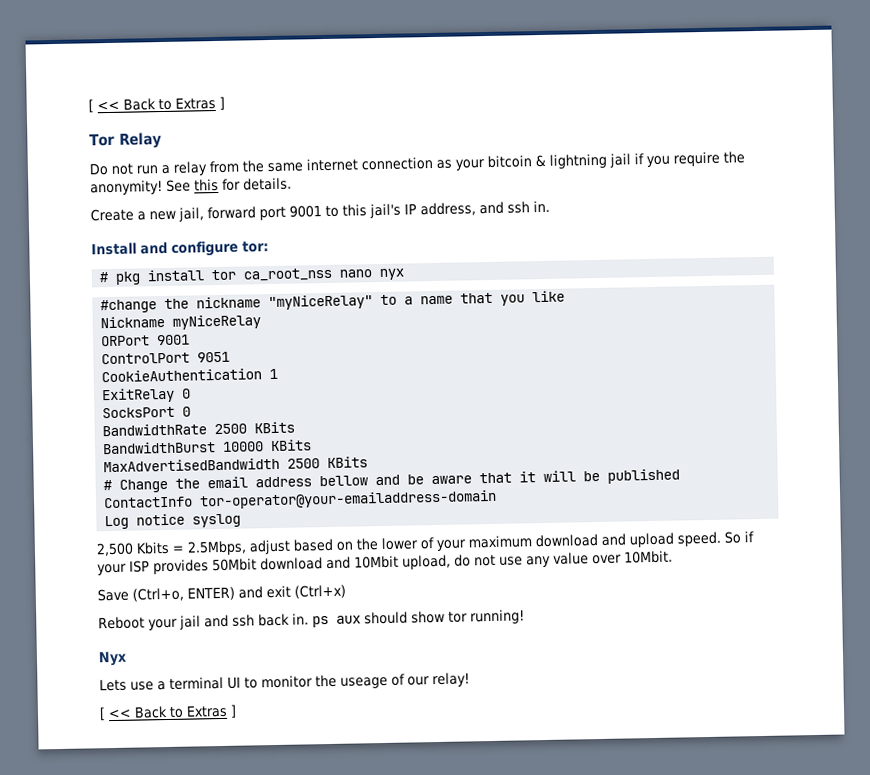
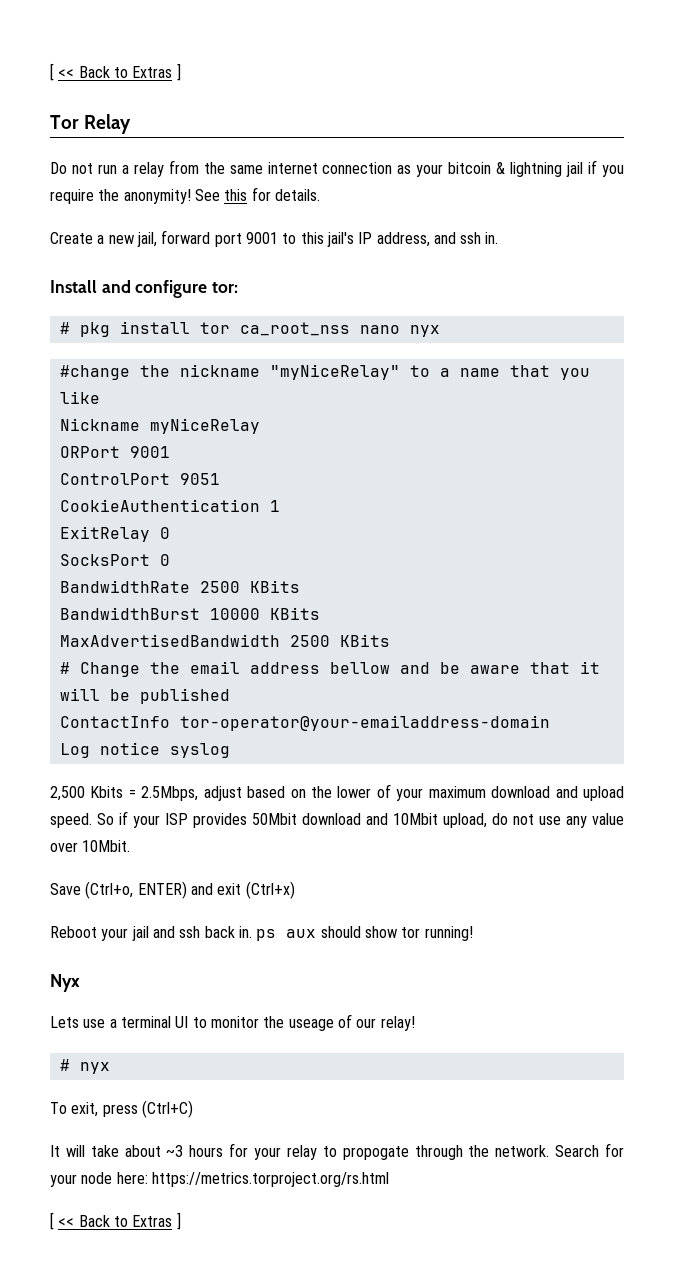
+ # nyx
+ To exit, press (Ctrl+C)
+ It will take about ~3 hours for your relay to propogate through the network. Search for your node here: https://metrics.torproject.org/rs.html

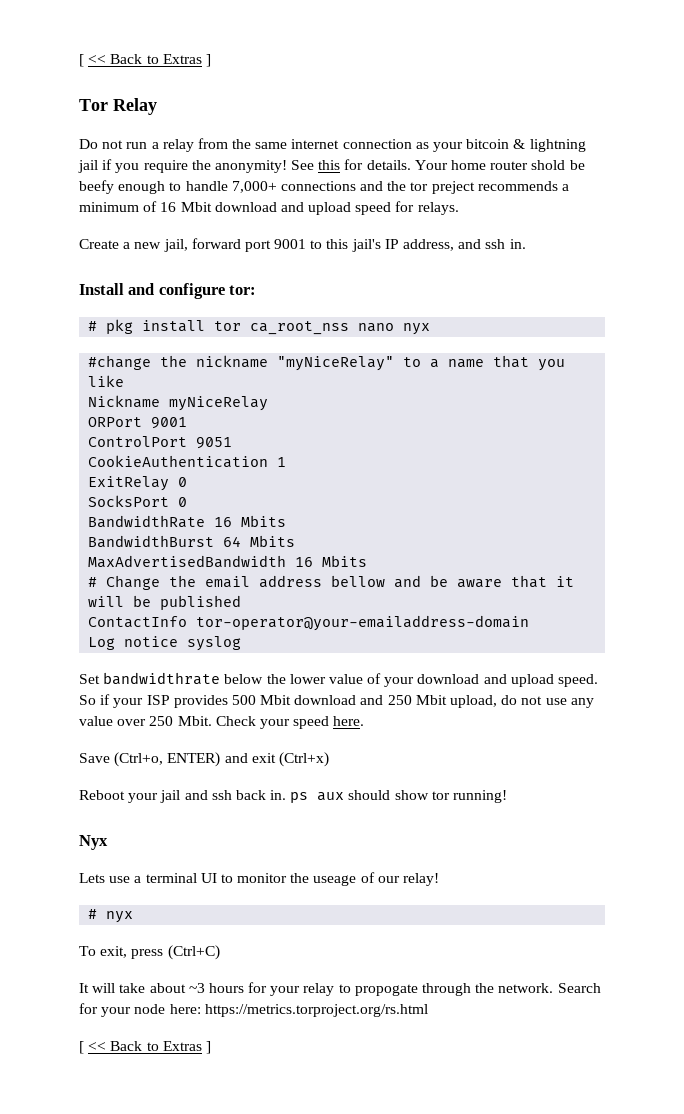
+ Your home router shold be beefy enough to handle 7,000+ connections and the tor preject recommends a minimum of 16 Mbit download and upload speed for relays.
- BandwidthRate 2500 KBits
+ BandwidthRate 16 Mbits
- BandwidthBurst 10000 KBits
+ BandwidthBurst 64 Mbits
- MaxAdvertisedBandwidth 2500 KBits
+ MaxAdvertisedBandwidth 16 Mbits
- 2,500 Kbits = 2.5Mbps, adjust based on the lower of your maximum download and upload speed.
+ Set bandwidthrate below the lower value of your download and upload speed.
- So if your ISP provides 50Mbit download and 10Mbit upload, do not use any value over 10Mbit.
+ So if your ISP provides 500 Mbit download and 250 Mbit upload, do not use any value over 250 Mbit. Check your speed here.

